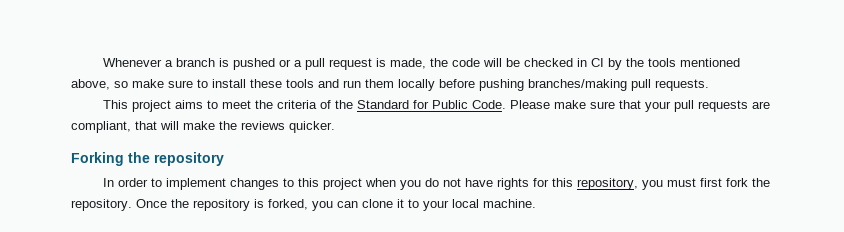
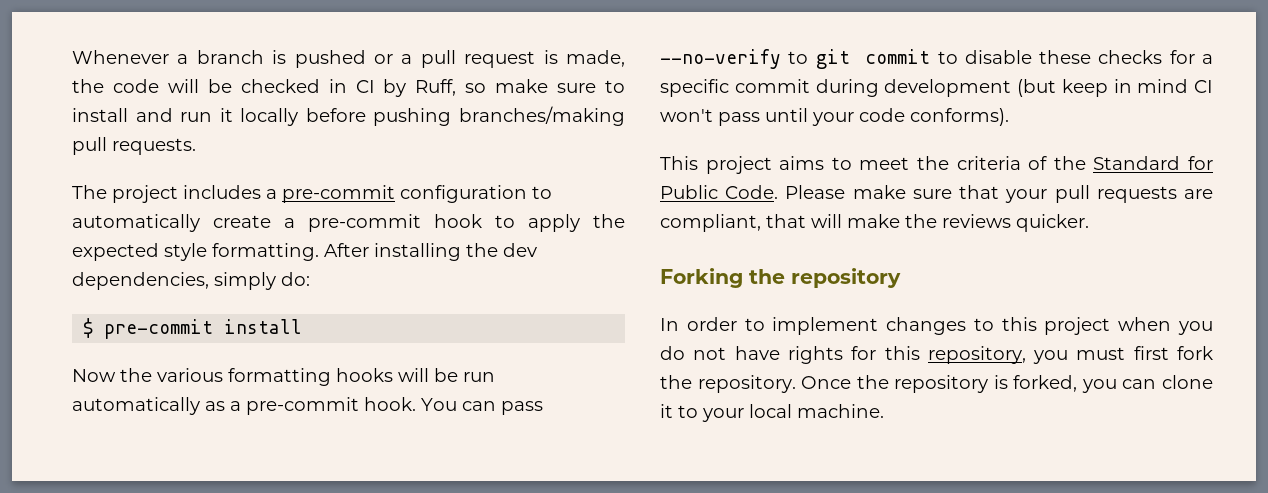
- Whenever a branch is pushed or a pull request is made, the code will be checked in CI by the tools mentioned above, so make sure to install these tools and run them locally before pushing branches/making pull requests.
+ Whenever a branch is pushed or a pull request is made, the code will be checked in CI by Ruff, so make sure to install and run it locally before pushing branches/making pull requests.
+ The project includes a pre-commit configuration to automatically create a pre-commit hook to apply the expected style formatting. After installing the dev dependencies, simply do:
+ $ pre-commit install
+ Now the various formatting hooks will be run automatically as a pre-commit hook. You can pass --no-verify to git commit to disable these checks for a specific commit during development (but keep in mind CI won't pass until your code conforms).

